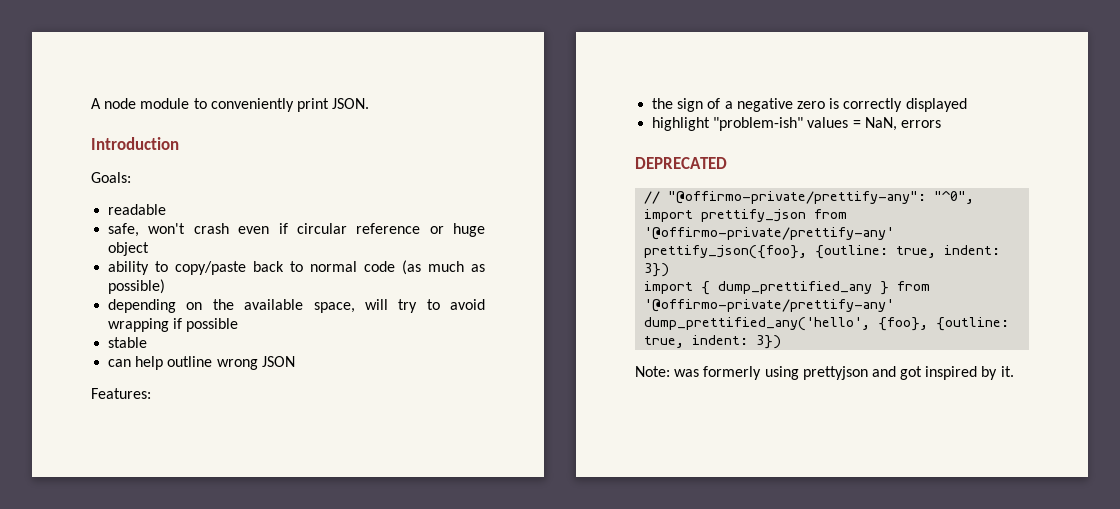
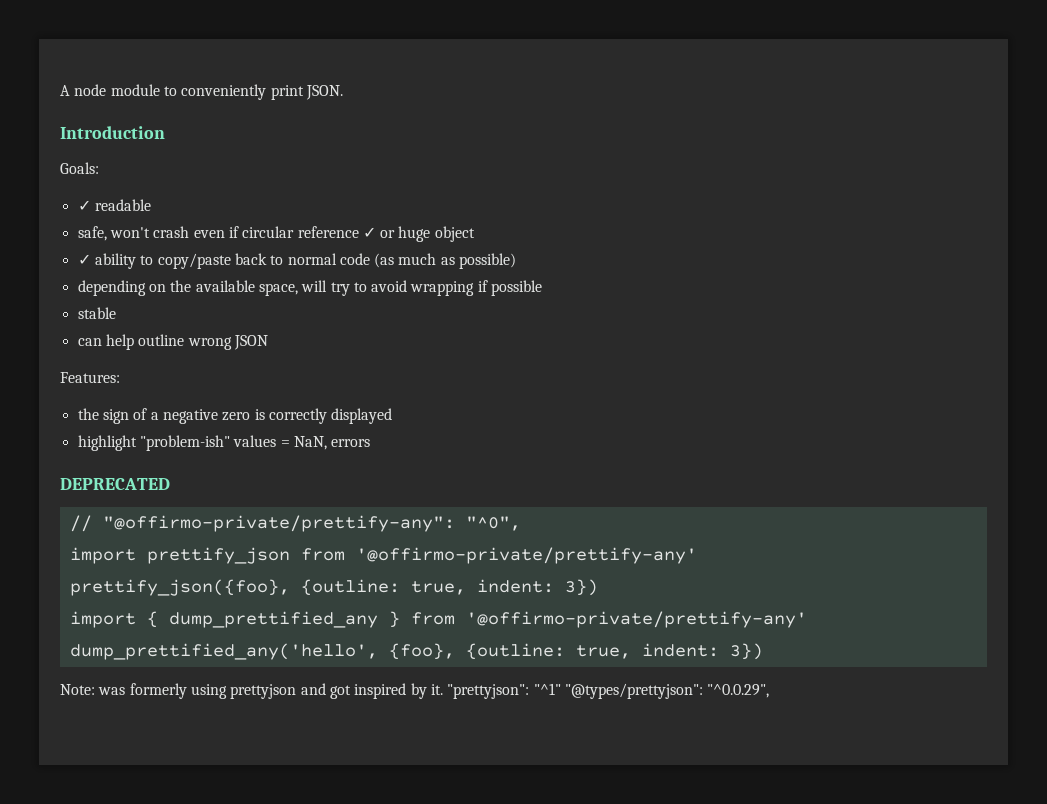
- readable
+ ✓ readable
- safe, won't crash even if circular reference or huge object
+ safe, won't crash even if circular reference ✓ or huge object
- ability to copy/paste back to normal code (as much as possible)
+ ✓ ability to copy/paste back to normal code (as much as possible)
+ "prettyjson": "^1" "@types/prettyjson": "^0.0.29",

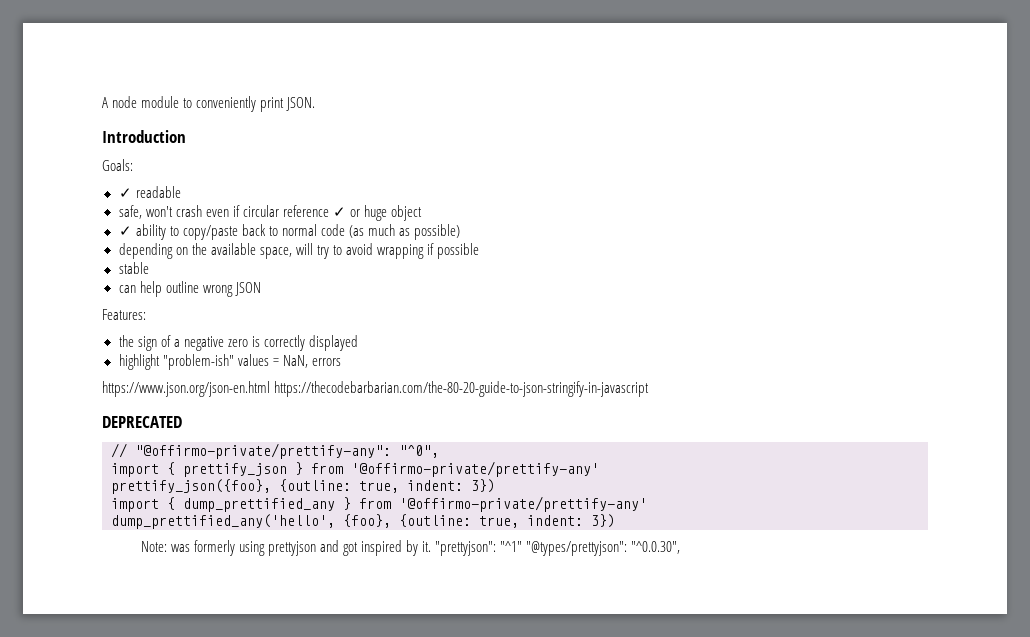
+ https://www.json.org/json-en.html https://thecodebarbarian.com/the-80-20-guide-to-json-stringify-in-javascript
- import prettify_json from '@offirmo-private/prettify-any'
+ import { prettify_json } from '@offirmo-private/prettify-any'
- "prettyjson": "^1" "@types/prettyjson": "^0.0.29",
+ "prettyjson": "^1" "@types/prettyjson": "^0.0.30",

